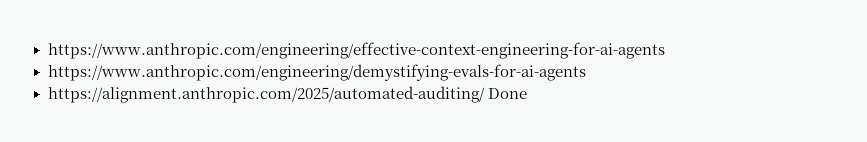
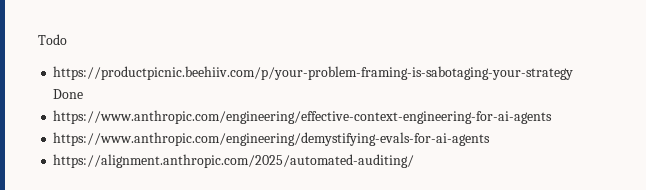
+ Todo
+ https://productpicnic.beehiiv.com/p/your-problem-framing-is-sabotaging-your-strategy Done
- https://alignment.anthropic.com/2025/automated-auditing/ Done
+ https://alignment.anthropic.com/2025/automated-auditing/

